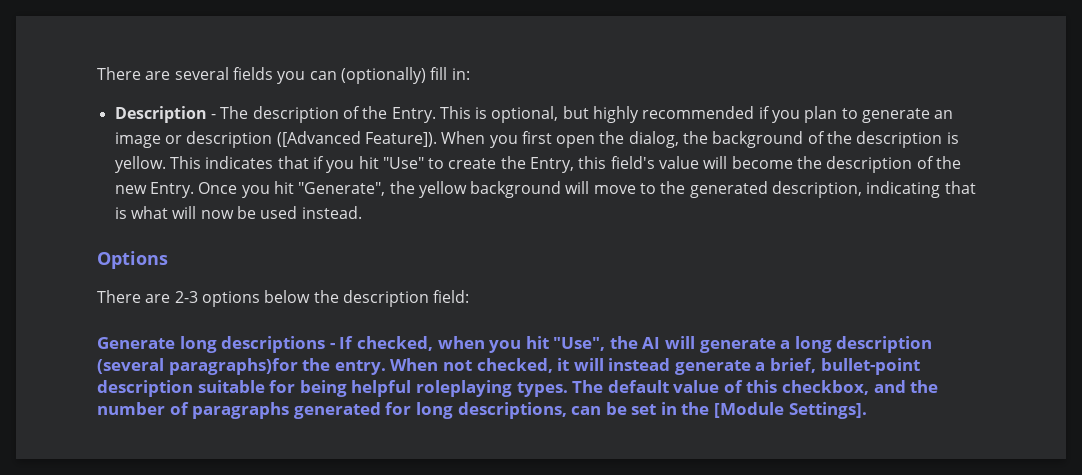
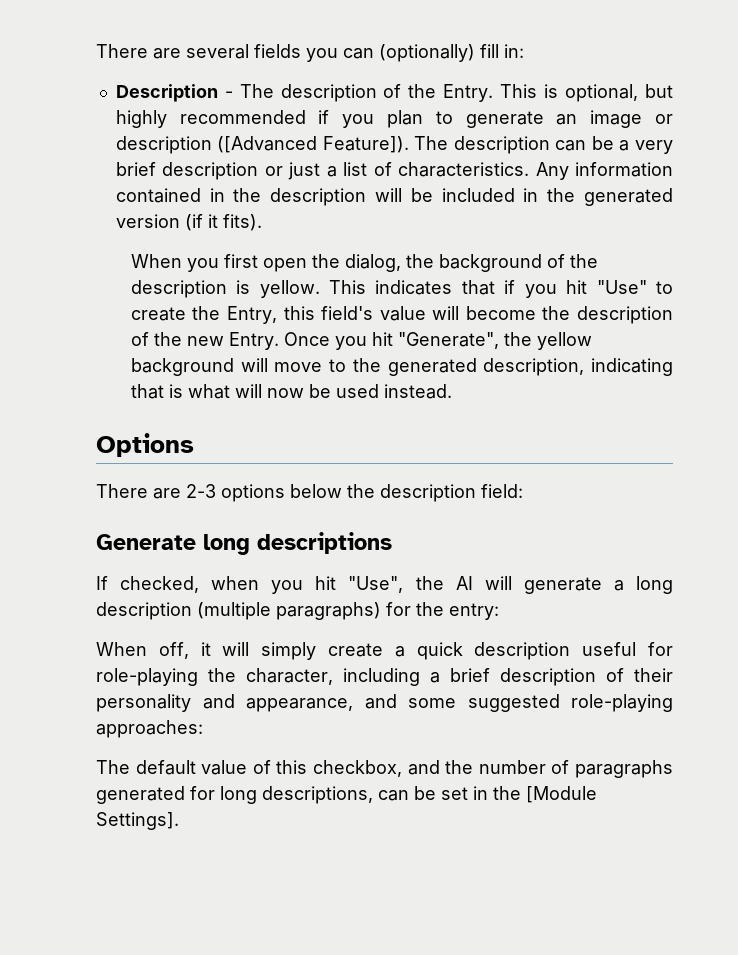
- This is optional, but highly recommended if you plan to generate an image or description ([Advanced Feature]). When you first open the dialog, the background of the description is yellow.
+ This is optional, but highly recommended if you plan to generate an image or description ([Advanced Feature]). The description can be a very brief description or just a list of characteristics. Any information contained in the description will be included in the generated version (if it fits).
+ When you first open the dialog, the background of the description is yellow.
- Generate long descriptions - If checked, when you hit "Use", the AI will generate a long description (several paragraphs)for the entry. When not checked, it will instead generate a brief, bullet-point description suitable for being helpful roleplaying types. The default value of this checkbox, and the number of paragraphs generated for long descriptions, can be set in the [Module Settings].
+ Generate long descriptions
+ If checked, when you hit "Use", the AI will generate a long description (multiple paragraphs) for the entry:
+ When off, it will simply create a quick description useful for role-playing the character, including a brief description of their personality and appearance, and some suggested role-playing approaches:
+ The default value of this checkbox, and the number of paragraphs generated for long descriptions, can be set in the [Module Settings].

